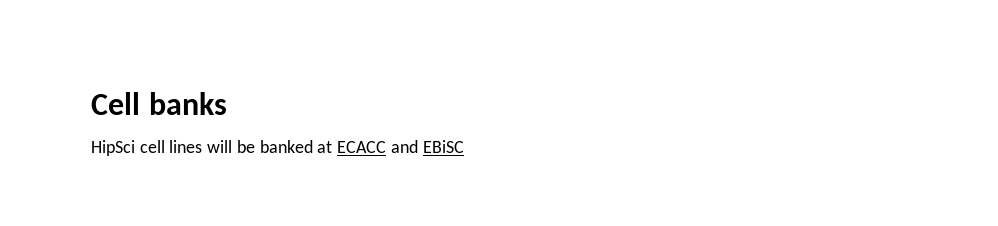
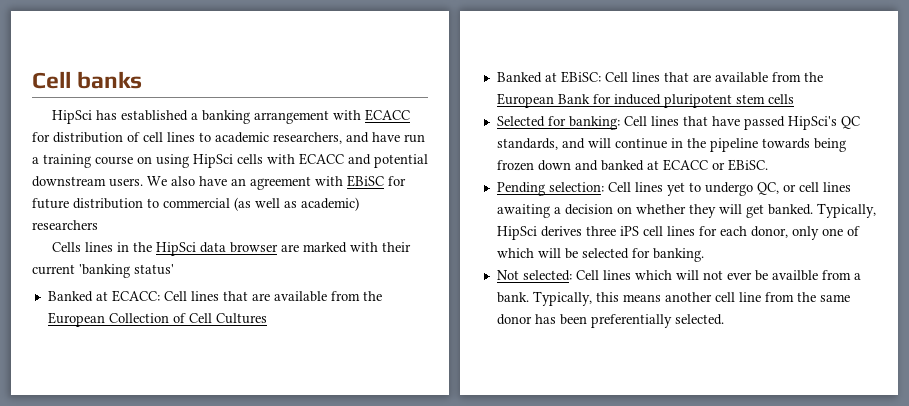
- HipSci cell lines will be banked at ECACC and EBiSC
+ HipSci has established a banking arrangement with ECACC for distribution of cell lines to academic researchers, and have run a training course on using HipSci cells with ECACC and potential downstream users. We also have an agreement with EBiSC for future distribution to commercial (as well as academic) researchers
+ Cells lines in the HipSci data browser are marked with their current 'banking status'
+ Banked at ECACC: Cell lines that are available from the European Collection of Cell Cultures
+ Banked at EBiSC: Cell lines that are available from the European Bank for induced pluripotent stem cells
+ Selected for banking: Cell lines that have passed HipSci's QC standards, and will continue in the pipeline towards being frozen down and banked at ECACC or EBiSC.
+ Pending selection: Cell lines yet to undergo QC, or cell lines awaiting a decision on whether they will get banked. Typically, HipSci derives three iPS cell lines for each donor, only one of which will be selected for banking.
+ Not selected: Cell lines which will not ever be availble from a bank. Typically, this means another cell line from the same donor has been preferentially selected.

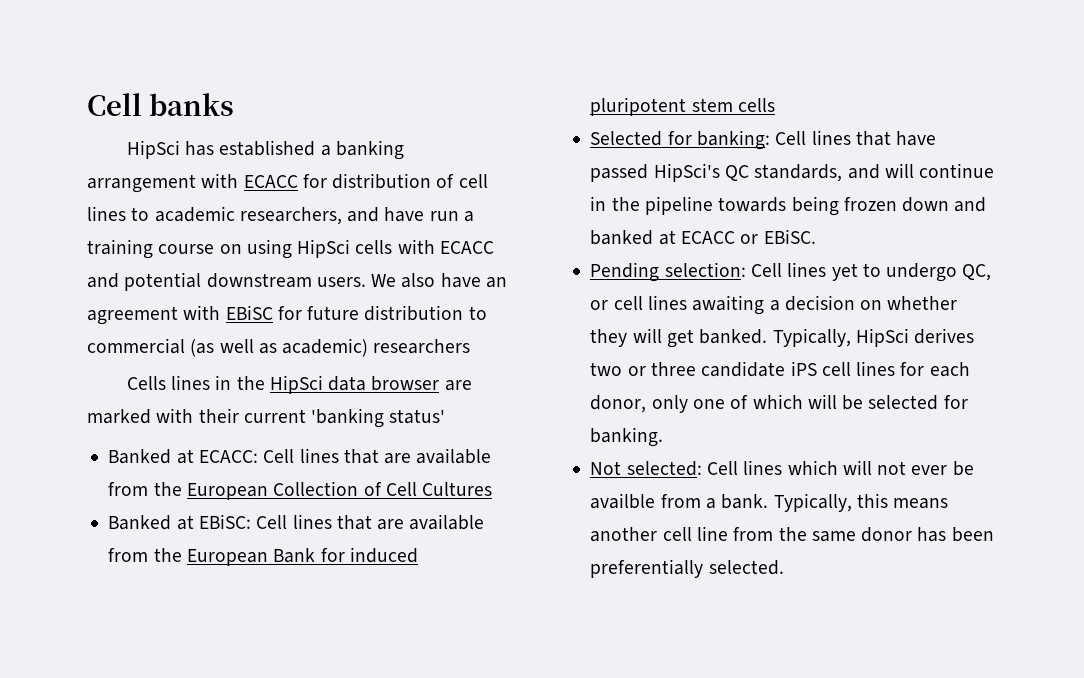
- Typically, HipSci derives three iPS cell lines for each donor, only one of which will be selected for banking.
+ Typically, HipSci derives two or three candidate iPS cell lines for each donor, only one of which will be selected for banking.

